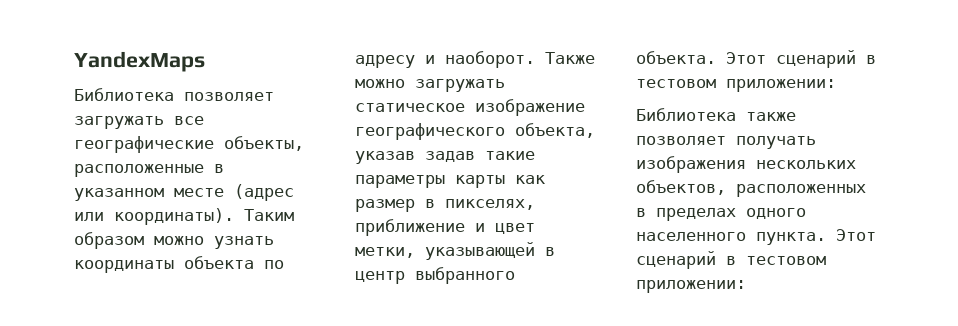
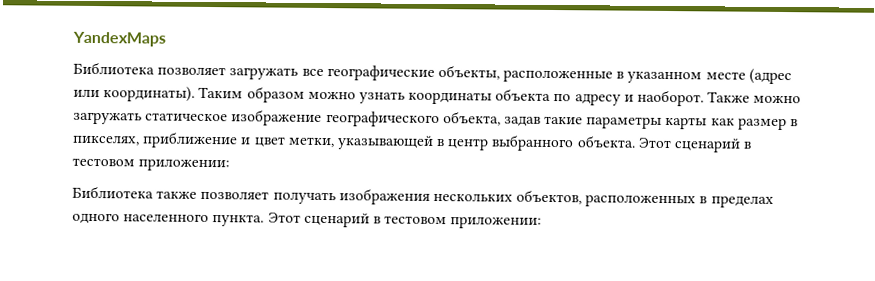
- Также можно загружать статическое изображение географического объекта, указав задав такие параметры карты как размер в пикселях, приближение и цвет метки, указывающей в центр выбранного объекта.
+ Также можно загружать статическое изображение географического объекта, задав такие параметры карты как размер в пикселях, приближение и цвет метки, указывающей в центр выбранного объекта.

